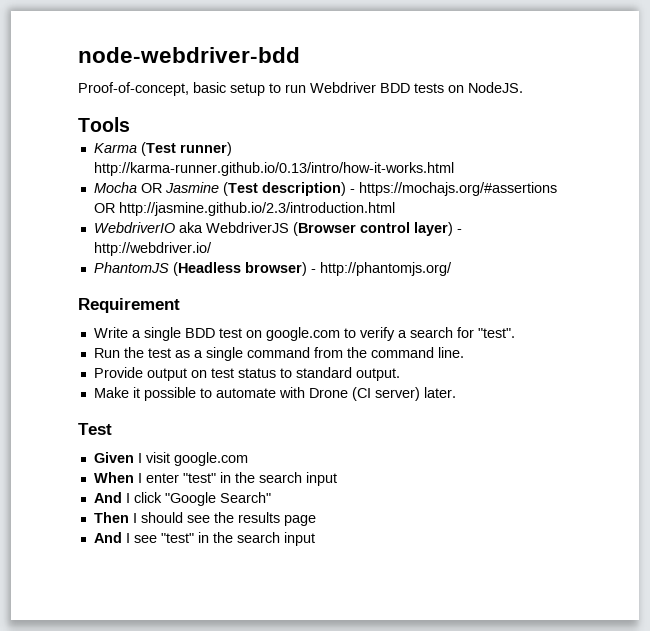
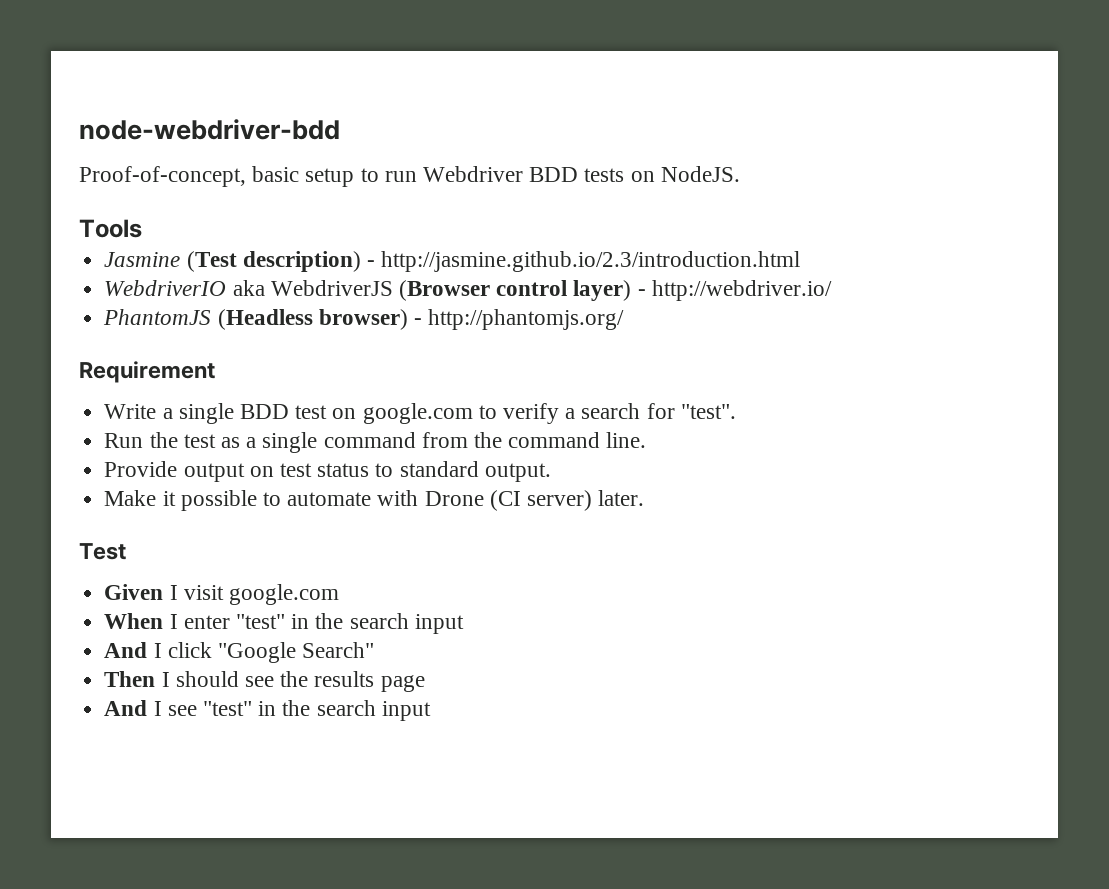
- Karma (Test runner) http://karma-runner.github.io/0.13/intro/how-it-works.html
- Mocha OR Jasmine (Test description) - https://mochajs.org/#assertions OR http://jasmine.github.io/2.3/introduction.html
+ Jasmine (Test description) - http://jasmine.github.io/2.3/introduction.html

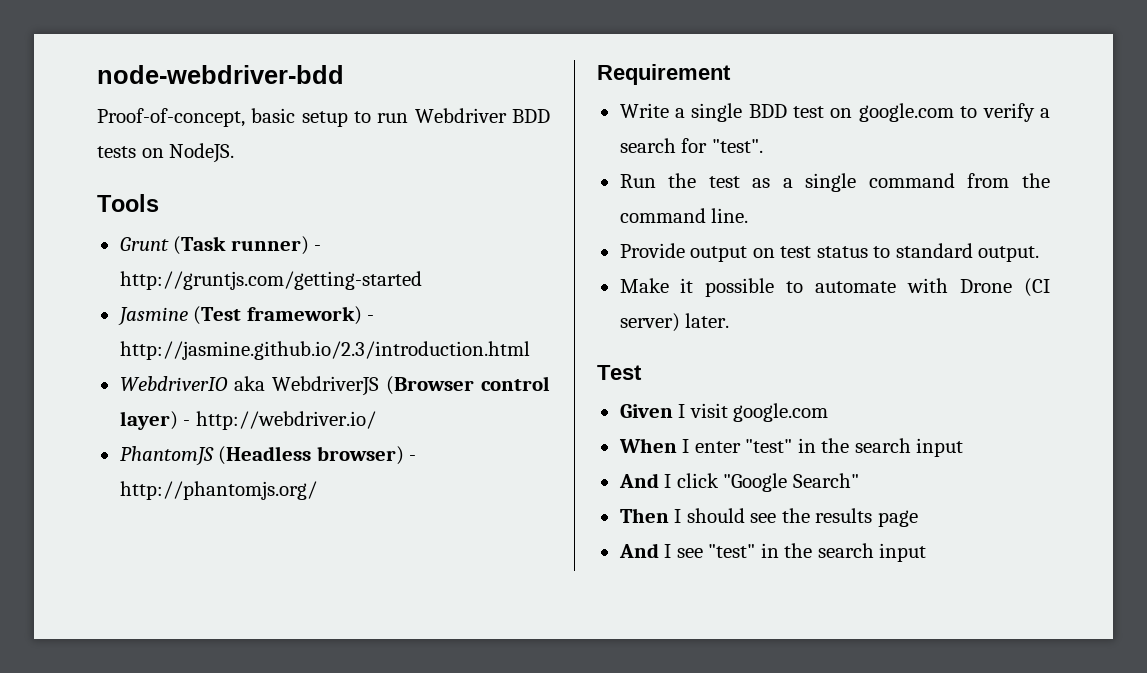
+ Grunt (Task runner) - http://gruntjs.com/getting-started
- Jasmine (Test description) - http://jasmine.github.io/2.3/introduction.html
+ Jasmine (Test framework) - http://jasmine.github.io/2.3/introduction.html

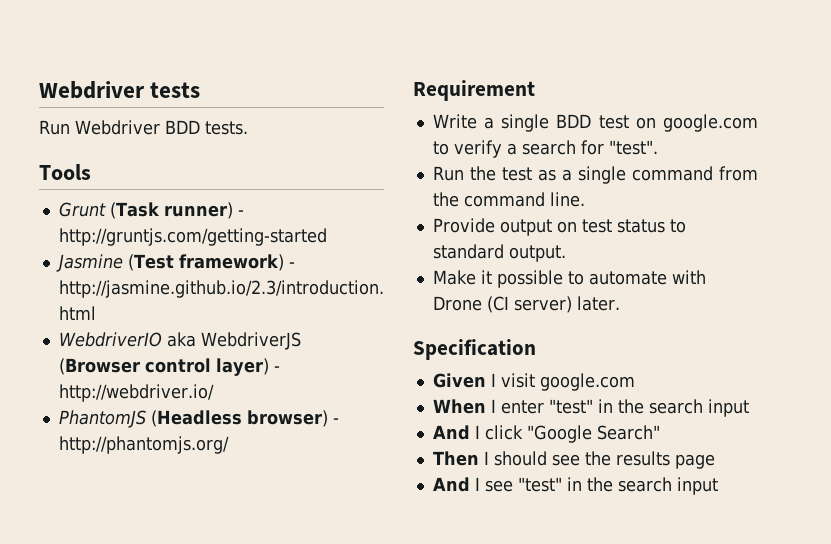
- node-webdriver-bdd
- Proof-of-concept, basic setup to run Webdriver BDD tests on NodeJS.
+ Webdriver tests
+ Run Webdriver BDD tests.
- Test
+ Specification

